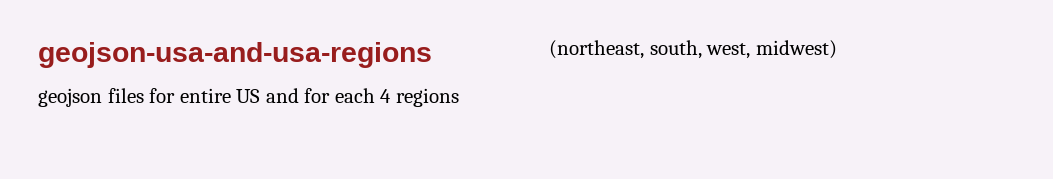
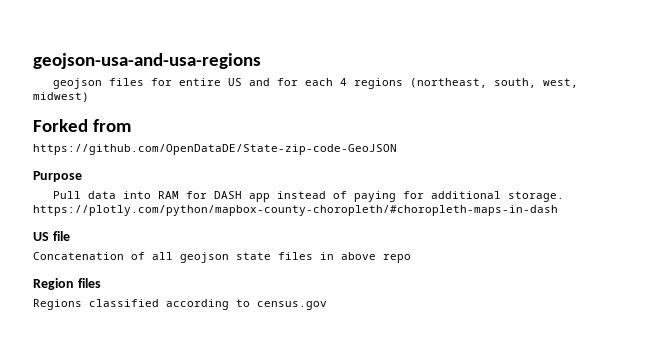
+ Forked from
+ https://github.com/OpenDataDE/State-zip-code-GeoJSON
+ Purpose
+ Pull data into RAM for DASH app instead of paying for additional storage. https://plotly.com/python/mapbox-county-choropleth/#choropleth-maps-in-dash
+ US file
+ Concatenation of all geojson state files in above repo
+ Region files
+ Regions classified according to census.gov

